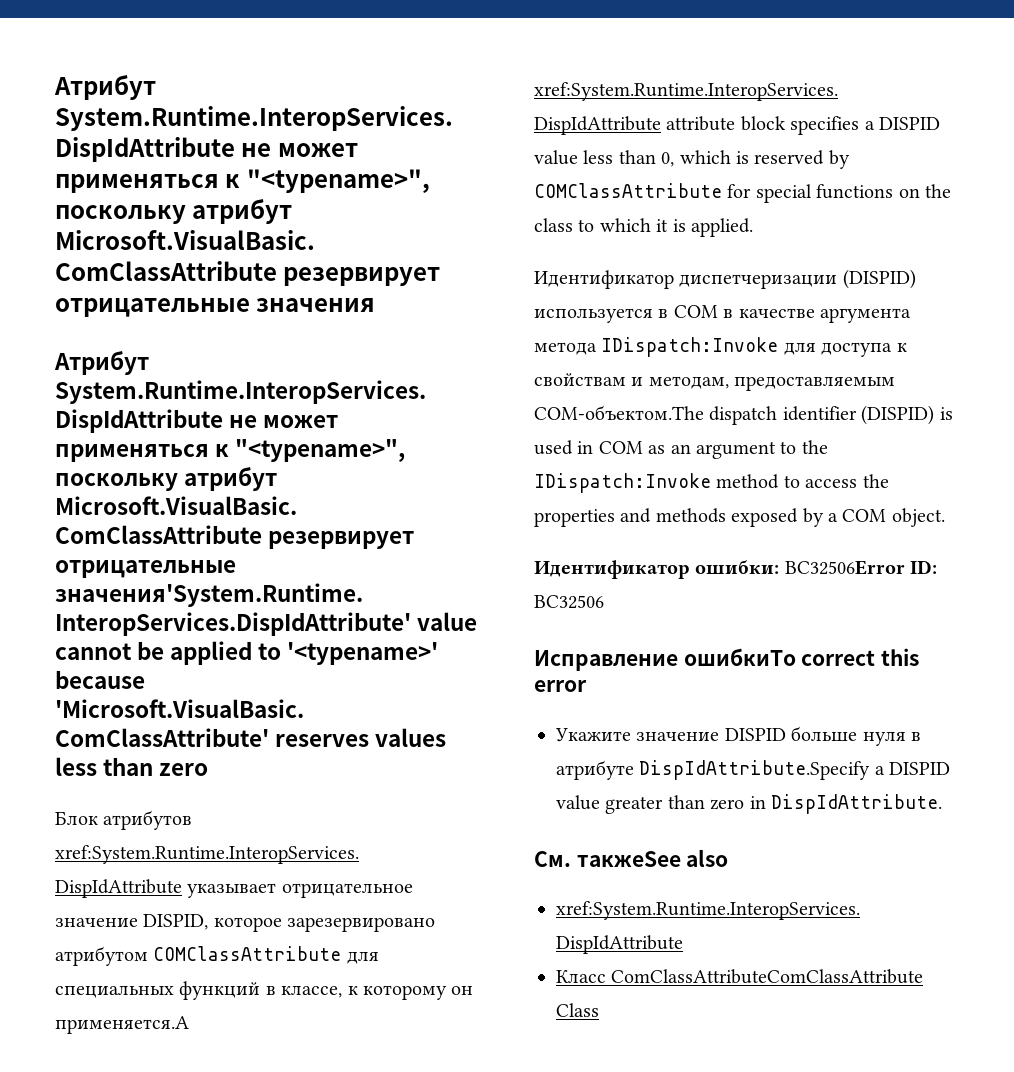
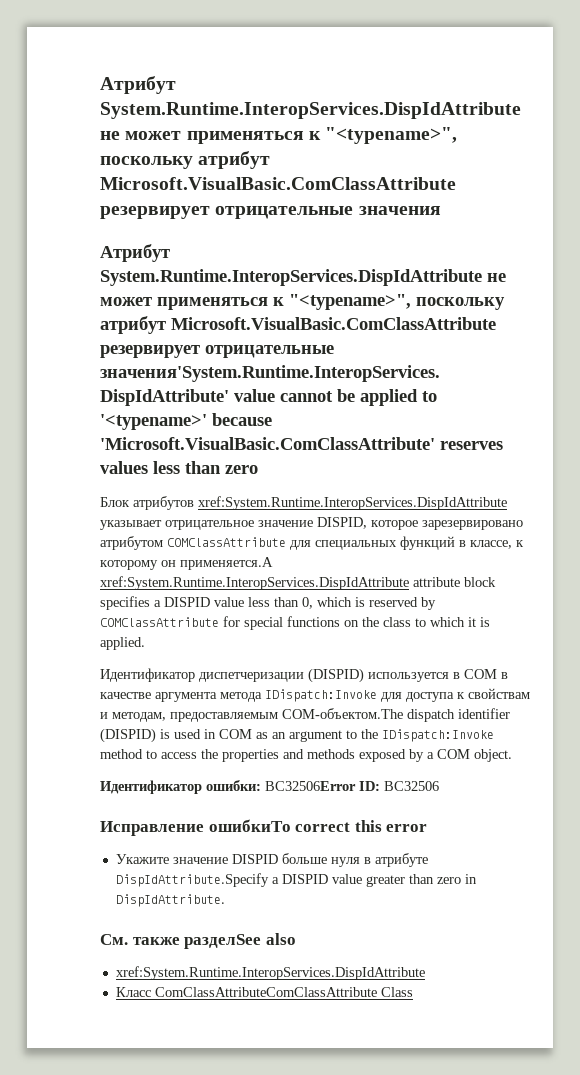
- См. такжеSee also
+ См. также разделSee also

